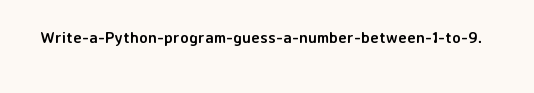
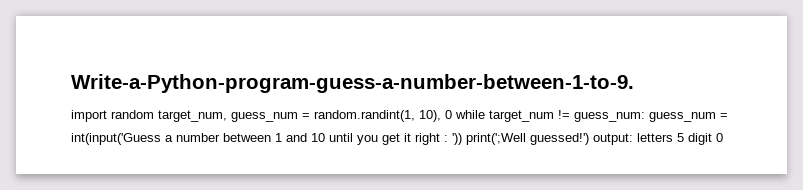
+ import random target_num, guess_num = random.randint(1, 10), 0 while target_num != guess_num: guess_num = int(input('Guess a number between 1 and 10 until you get it right : ')) print(';Well guessed!') output: letters 5 digit 0

